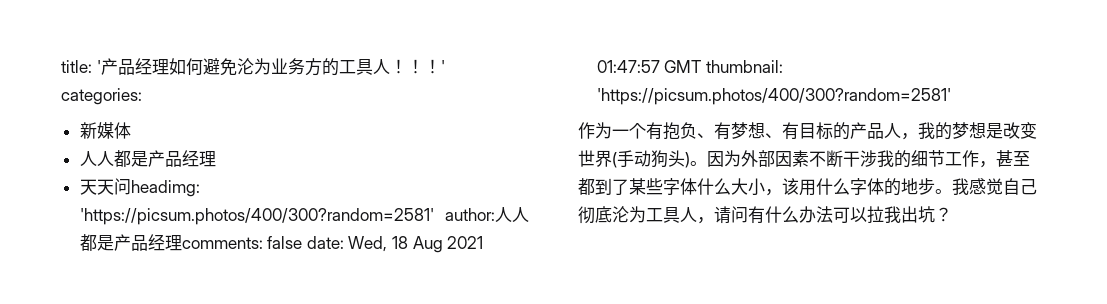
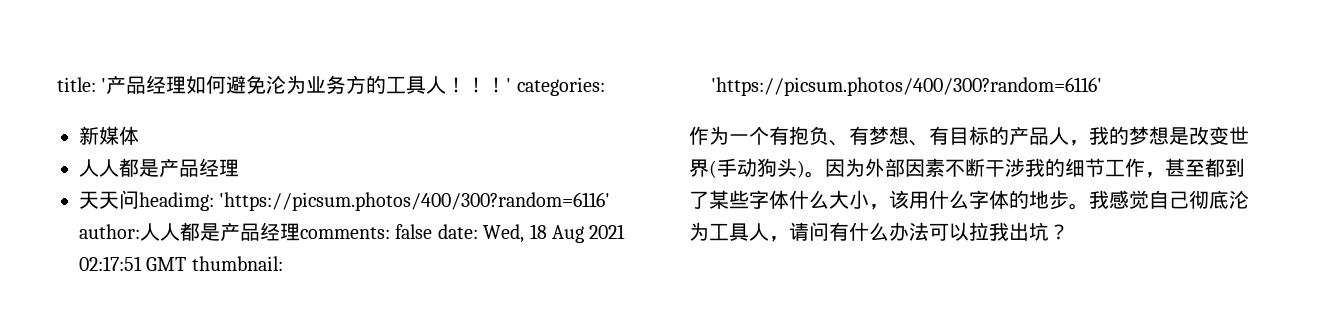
- 天天问headimg: 'https://picsum.photos/400/300?random=2581' author:人人都是产品经理comments: false date: Wed, 18 Aug 2021 01:47:57 GMT thumbnail: 'https://picsum.photos/400/300?random=2581'
+ 天天问headimg: 'https://picsum.photos/400/300?random=6116' author:人人都是产品经理comments: false date: Wed, 18 Aug 2021 02:17:51 GMT thumbnail: 'https://picsum.photos/400/300?random=6116'

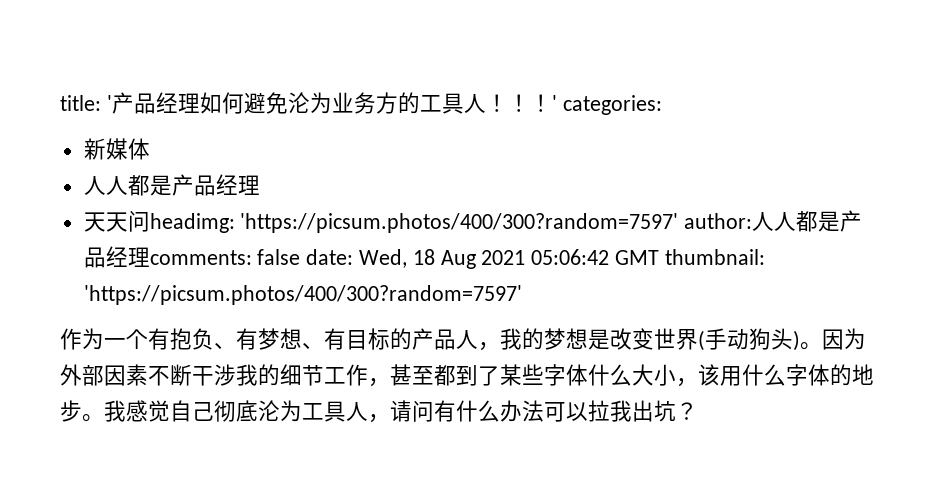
- 天天问headimg: 'https://picsum.photos/400/300?random=6116' author:人人都是产品经理comments: false date: Wed, 18 Aug 2021 02:17:51 GMT thumbnail: 'https://picsum.photos/400/300?random=6116'
+ 天天问headimg: 'https://picsum.photos/400/300?random=7597' author:人人都是产品经理comments: false date: Wed, 18 Aug 2021 05:06:42 GMT thumbnail: 'https://picsum.photos/400/300?random=7597'

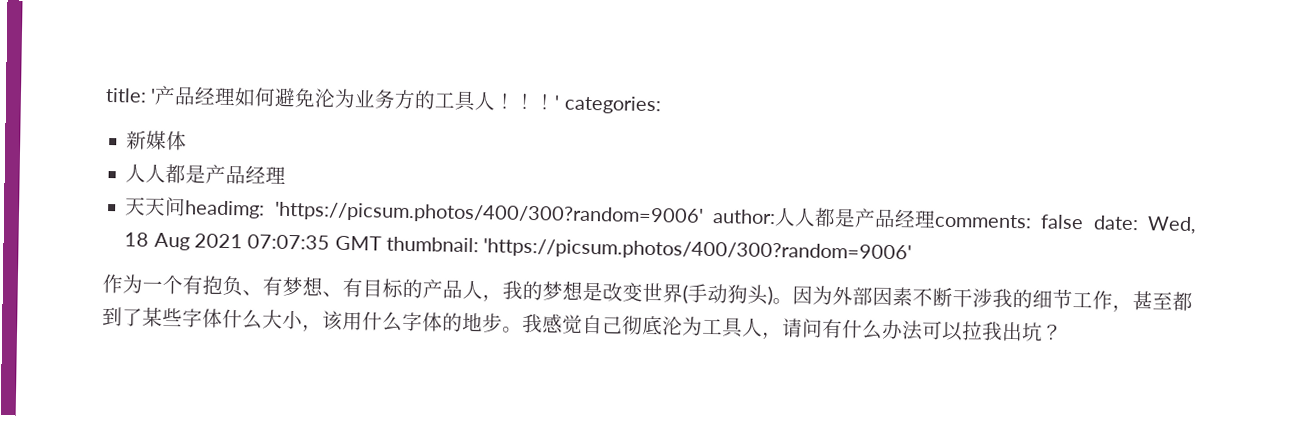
- 天天问headimg: 'https://picsum.photos/400/300?random=7597' author:人人都是产品经理comments: false date: Wed, 18 Aug 2021 05:06:42 GMT thumbnail: 'https://picsum.photos/400/300?random=7597'
+ 天天问headimg: 'https://picsum.photos/400/300?random=9006' author:人人都是产品经理comments: false date: Wed, 18 Aug 2021 07:07:35 GMT thumbnail: 'https://picsum.photos/400/300?random=9006'

